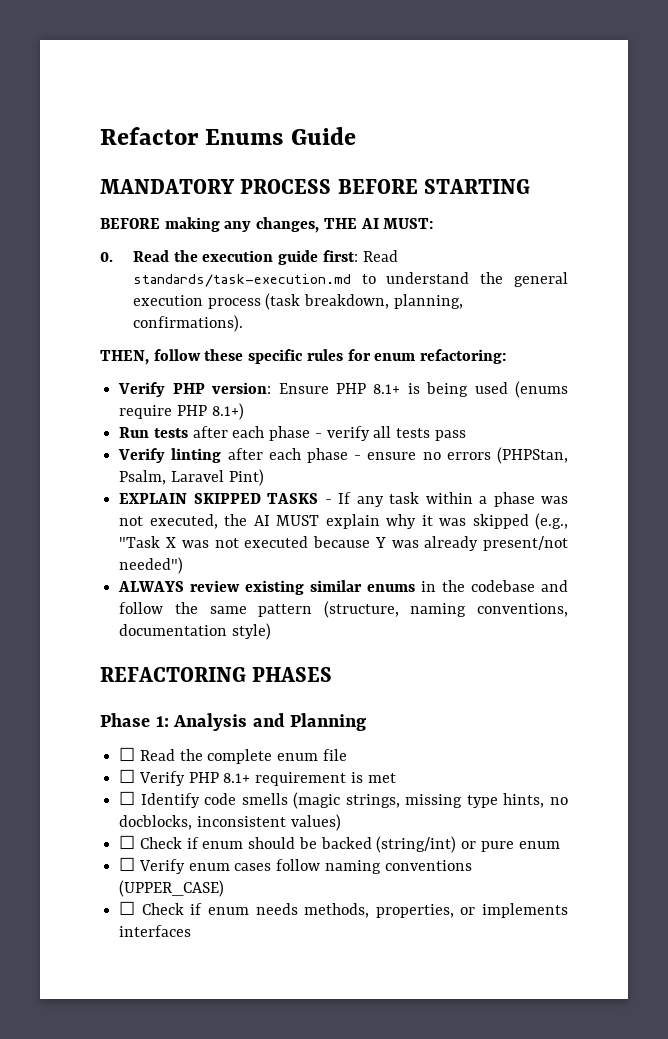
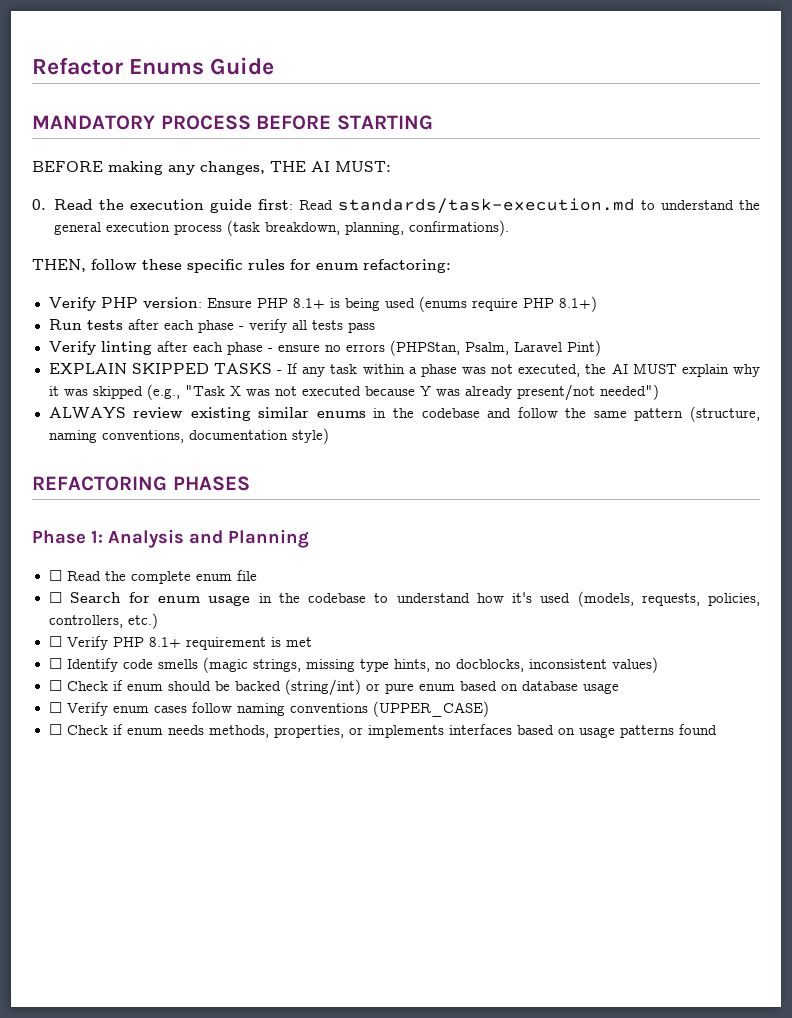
+ ☐ Search for enum usage in the codebase to understand how it's used (models, requests, policies, controllers, etc.)
- ☐ Check if enum should be backed (string/int) or pure enum
+ ☐ Check if enum should be backed (string/int) or pure enum based on database usage
- ☐ Check if enum needs methods, properties, or implements interfaces
+ ☐ Check if enum needs methods, properties, or implements interfaces based on usage patterns found

